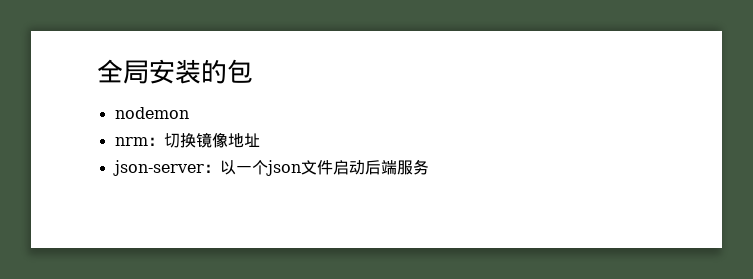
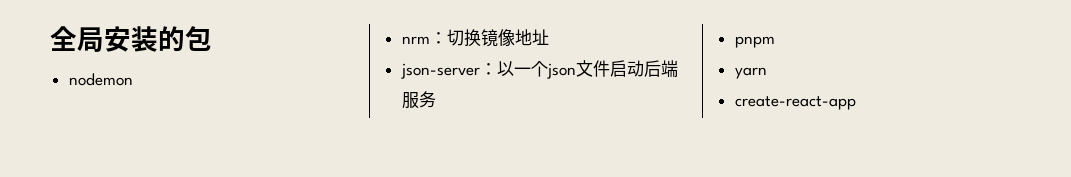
+ pnpm
+ yarn
+ create-react-app

